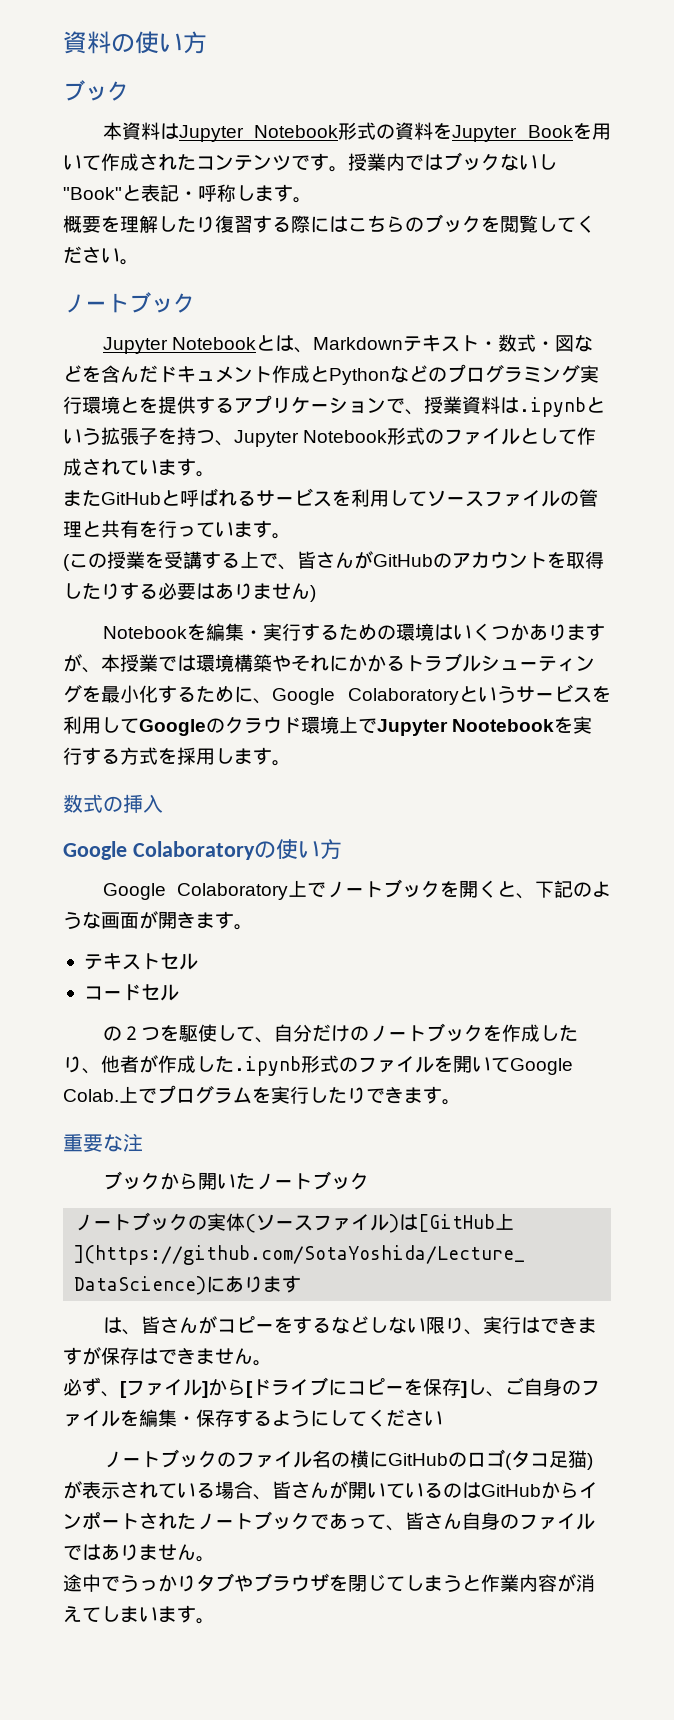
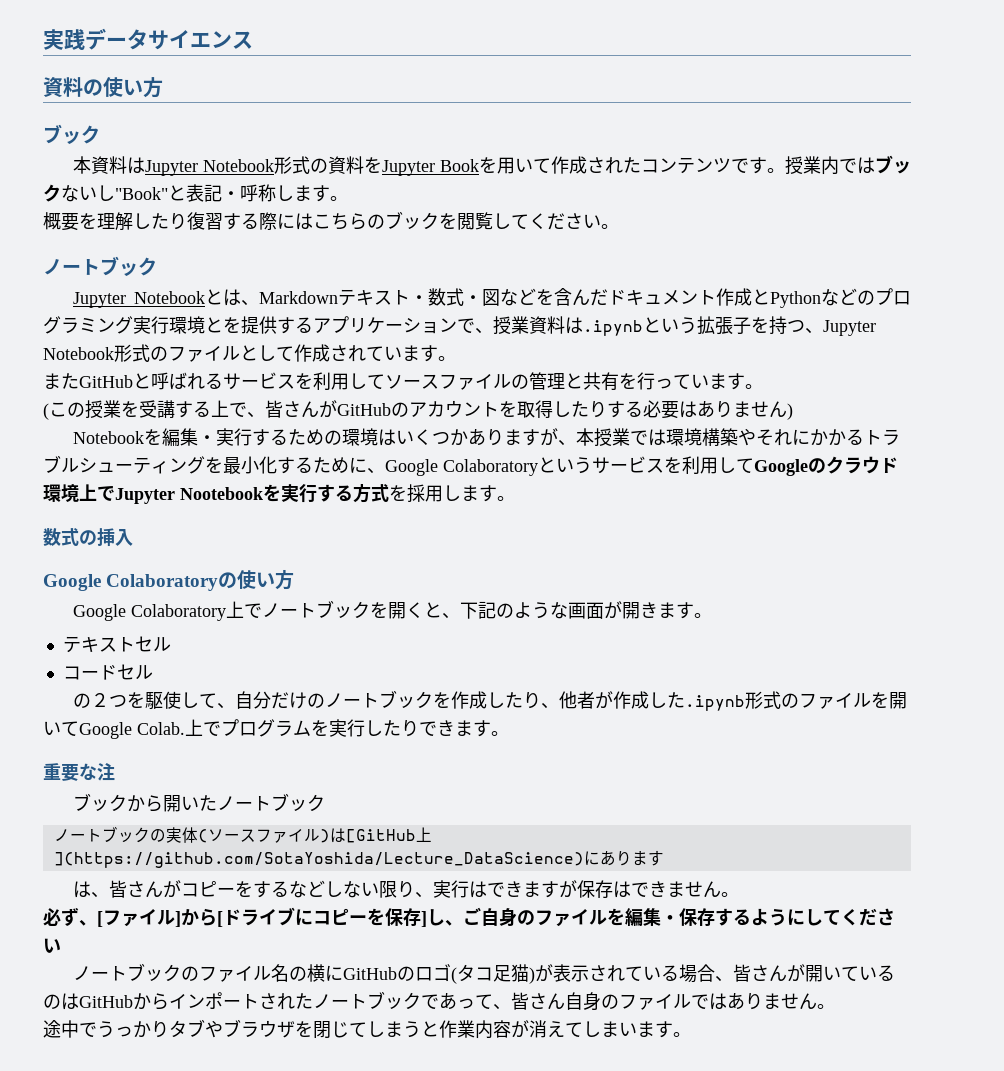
+ 実践データサイエンス

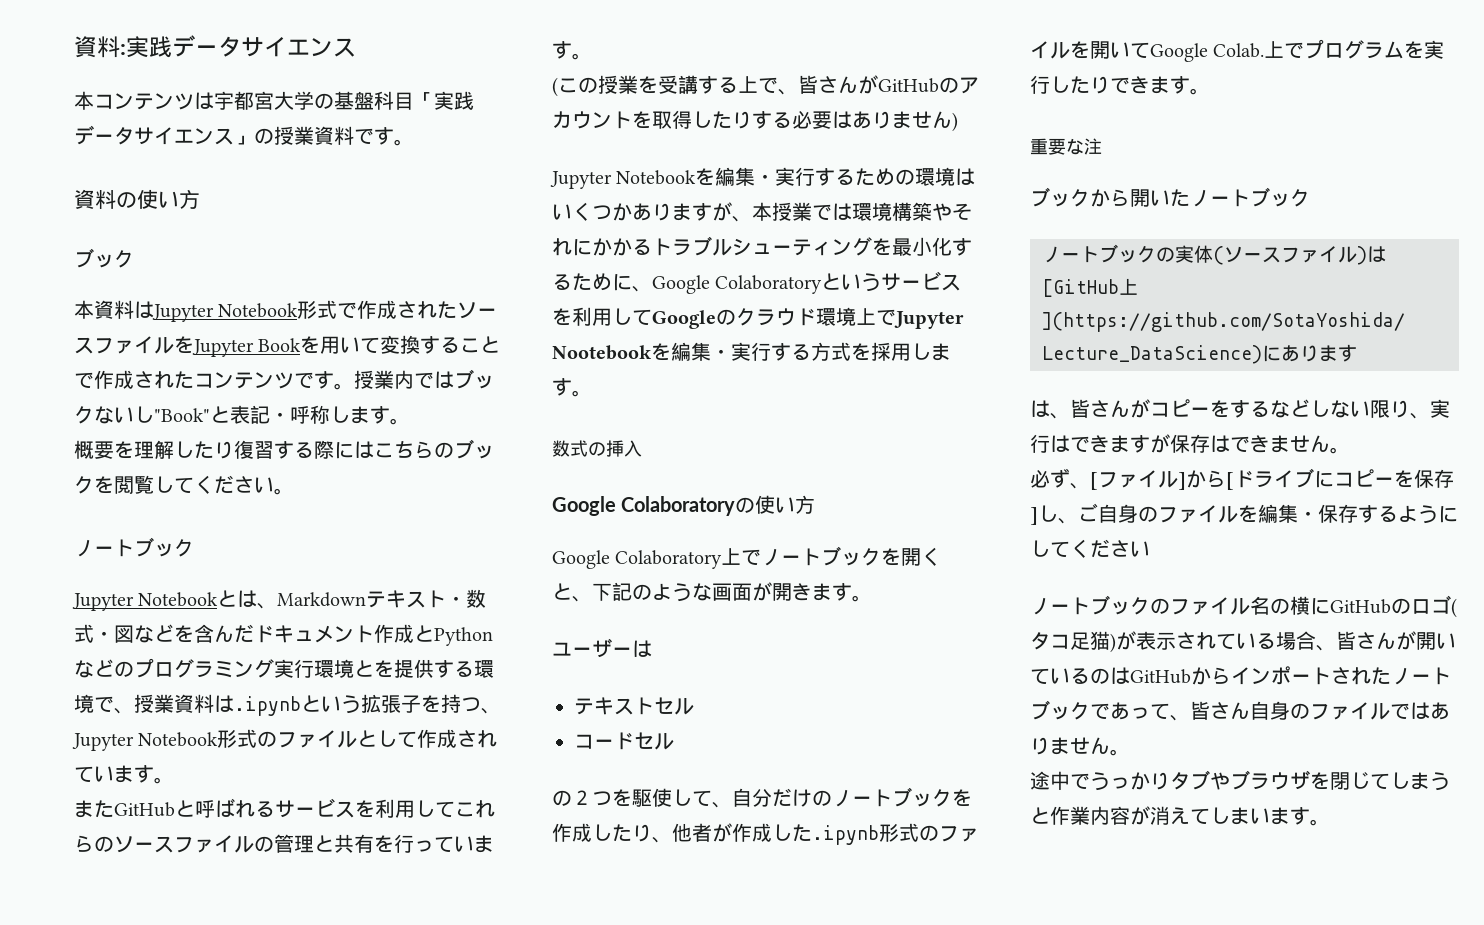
- 実践データサイエンス
+ 資料:実践データサイエンス
+ 本コンテンツは宇都宮大学の基盤科目「実践データサイエンス」の授業資料です。
- 本資料はJupyter Notebook形式の資料をJupyter Bookを用いて作成されたコンテンツです。
+ 本資料はJupyter Notebook形式で作成されたソースファイルをJupyter Bookを用いて変換することで作成されたコンテンツです。
- Jupyter Notebookとは、Markdownテキスト・数式・図などを含んだドキュメント作成とPythonなどのプログラミング実行環境とを提供するアプリケーションで、授業資料は.ipynbという拡張子を持つ、Jupyter Notebook形式のファイルとして作成されています。
+ Jupyter Notebookとは、Markdownテキスト・数式・図などを含んだドキュメント作成とPythonなどのプログラミング実行環境とを提供する環境で、授業資料は.ipynbという拡張子を持つ、Jupyter Notebook形式のファイルとして作成されています。
- またGitHubと呼ばれるサービスを利用してソースファイルの管理と共有を行っています。
+ またGitHubと呼ばれるサービスを利用してこれらのソースファイルの管理と共有を行っています。
- Notebookを編集・実行するための環境はいくつかありますが、本授業では環境構築やそれにかかるトラブルシューティングを最小化するために、Google Colaboratoryというサービスを利用してGoogleのクラウド環境上でJupyter Nootebookを実行する方式を採用します。
+ Jupyter Notebookを編集・実行するための環境はいくつかありますが、本授業では環境構築やそれにかかるトラブルシューティングを最小化するために、Google Colaboratoryというサービスを利用してGoogleのクラウド環境上でJupyter Nootebookを編集・実行する方式を採用します。
+ ユーザーは

